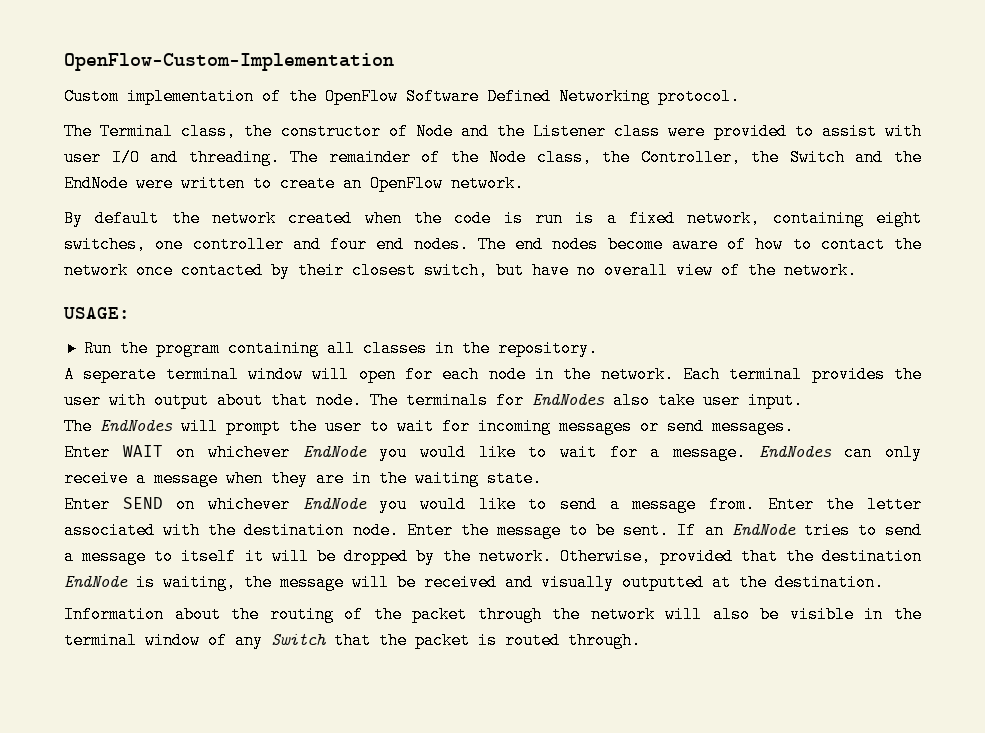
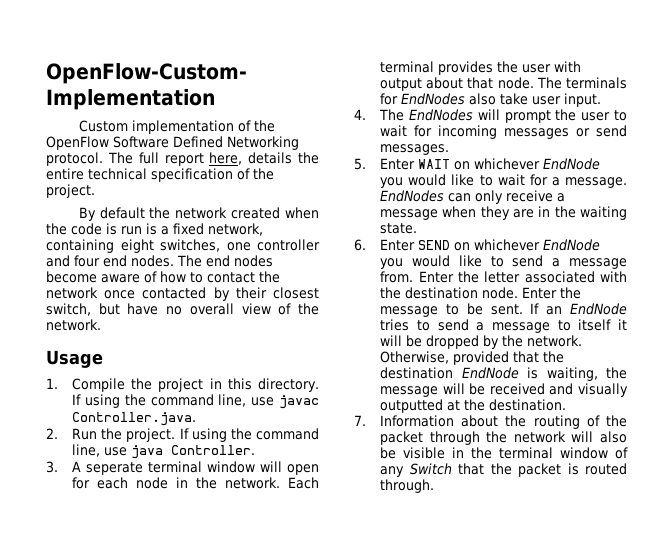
- Custom implementation of the OpenFlow Software Defined Networking protocol.
- The Terminal class, the constructor of Node and the Listener class were provided to assist with user I/O and threading. The remainder of the Node class, the Controller, the Switch and the EndNode were written to create an OpenFlow network.
+ Custom implementation of the OpenFlow Software Defined Networking protocol. The full report here, details the entire technical specification of the project.
- USAGE:
- Run the program containing all classes in the repository.
- A seperate terminal window will open for each node in the network.
+ Usage
+ 1. Compile the project in this directory. If using the command line, use javac Controller.java.
+ 2. Run the project. If using the command line, use java Controller.
+ 3. A seperate terminal window will open for each node in the network.
- The EndNodes will prompt the user to wait for incoming messages or send messages.
+ 4. The EndNodes will prompt the user to wait for incoming messages or send messages.
- Enter WAIT on whichever EndNode you would like to wait for a message.
+ 5. Enter WAIT on whichever EndNode you would like to wait for a message.
- Enter SEND on whichever EndNode you would like to send a message from.
+ 6. Enter SEND on whichever EndNode you would like to send a message from.
- Information about the routing of the packet through the network will also be visible in the terminal window of any Switch that the packet is routed through.
+ 7. Information about the routing of the packet through the network will also be visible in the terminal window of any Switch that the packet is routed through.

